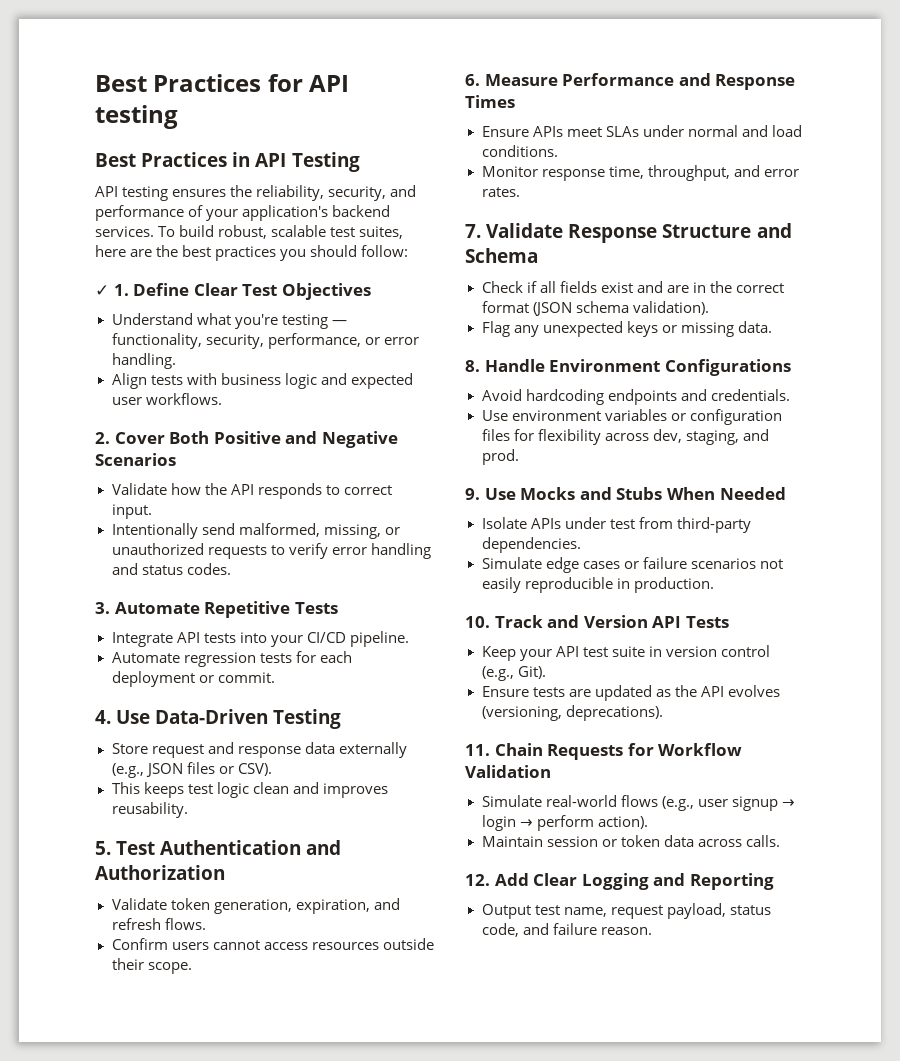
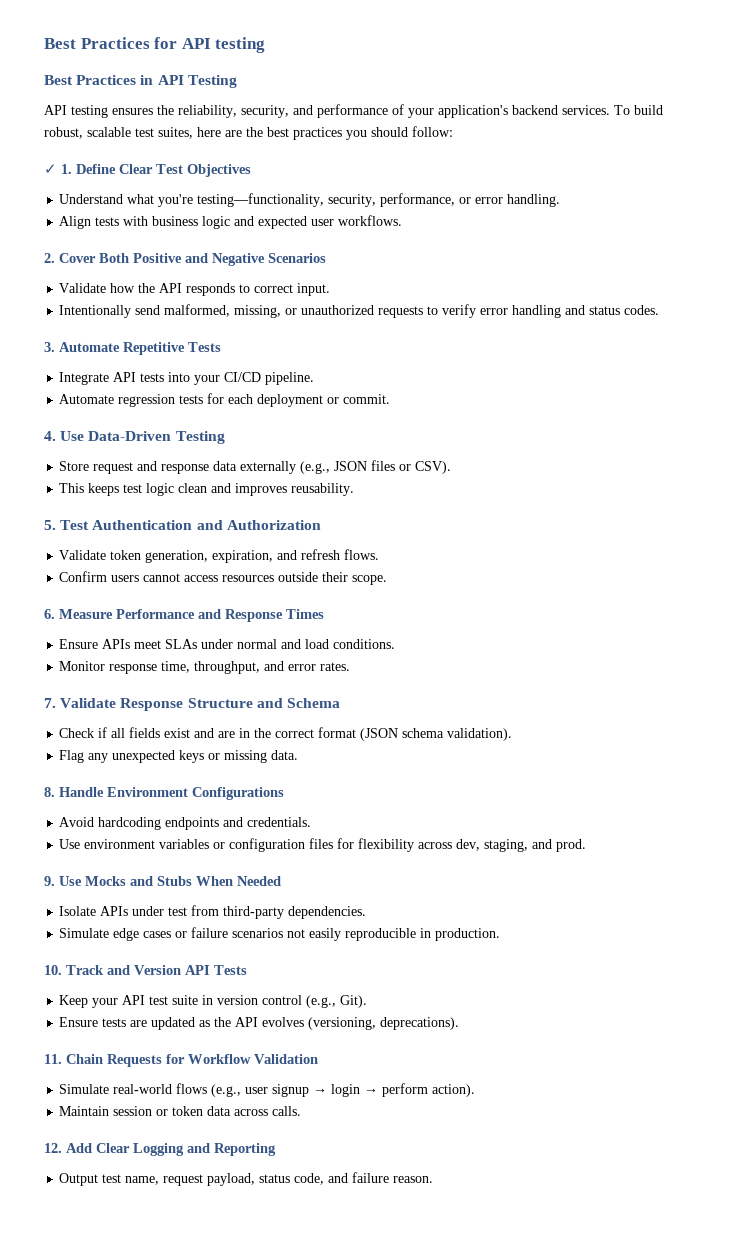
- Understand what you're testing — functionality, security, performance, or error handling.
+ Understand what you're testing—functionality, security, performance, or error handling.

